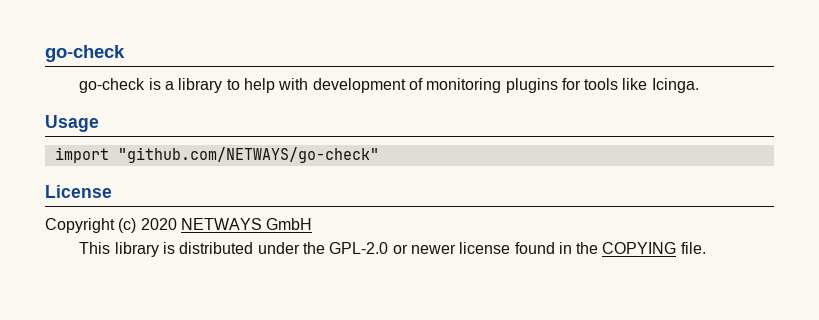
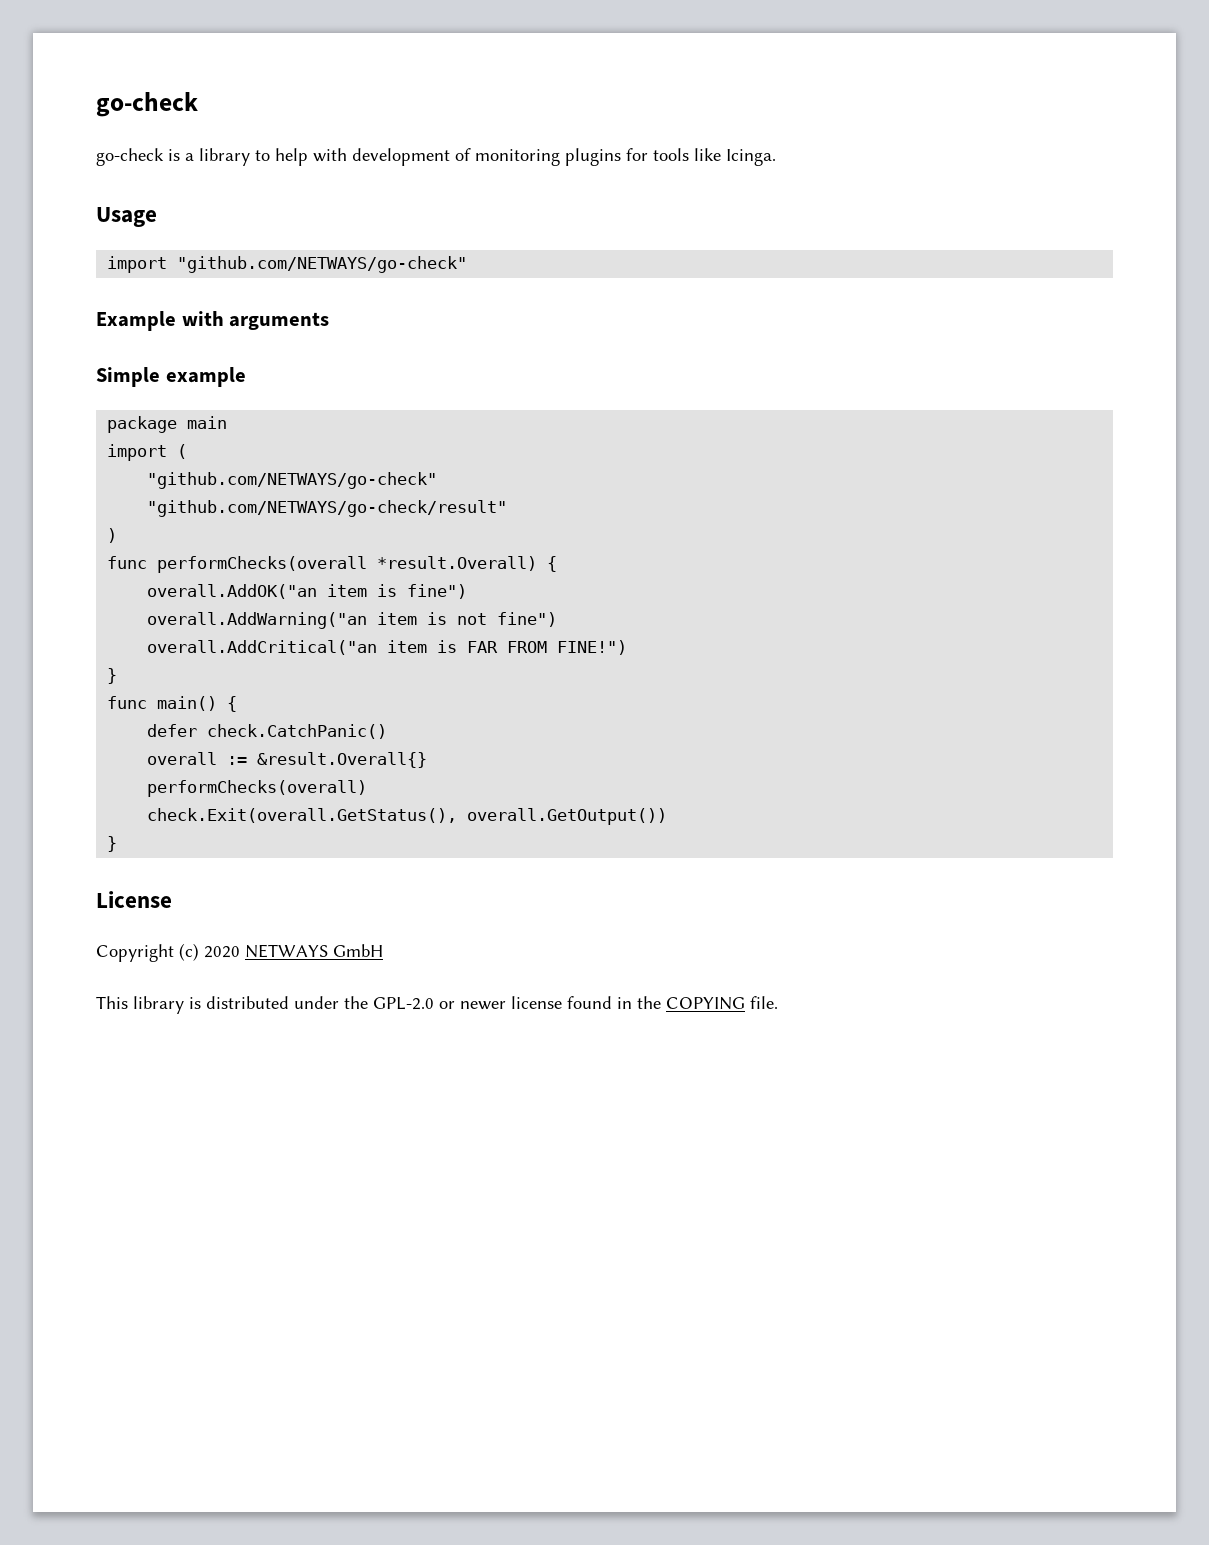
+ Example with arguments
+ Simple example
+ package main
+ import (
+ "github.com/NETWAYS/go-check"
+ "github.com/NETWAYS/go-check/result"
+ )
+ func performChecks(overall *result.Overall) {
+ overall.AddOK("an item is fine")
+ overall.AddWarning("an item is not fine")
+ overall.AddCritical("an item is FAR FROM FINE!")
+ }
+ func main() {
+ defer check.CatchPanic()
+ overall := &result.Overall{}
+ performChecks(overall)
+ check.Exit(overall.GetStatus(), overall.GetOutput())
+ }

